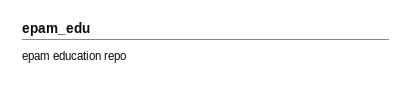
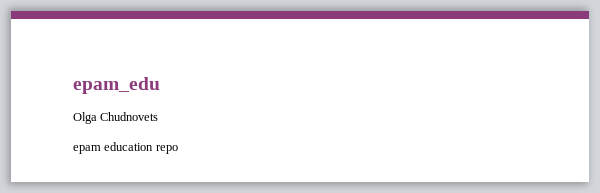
+ Olga Chudnovets

